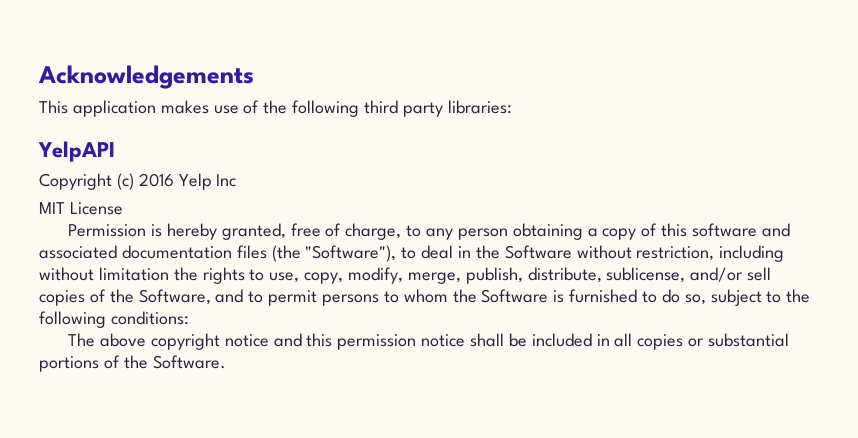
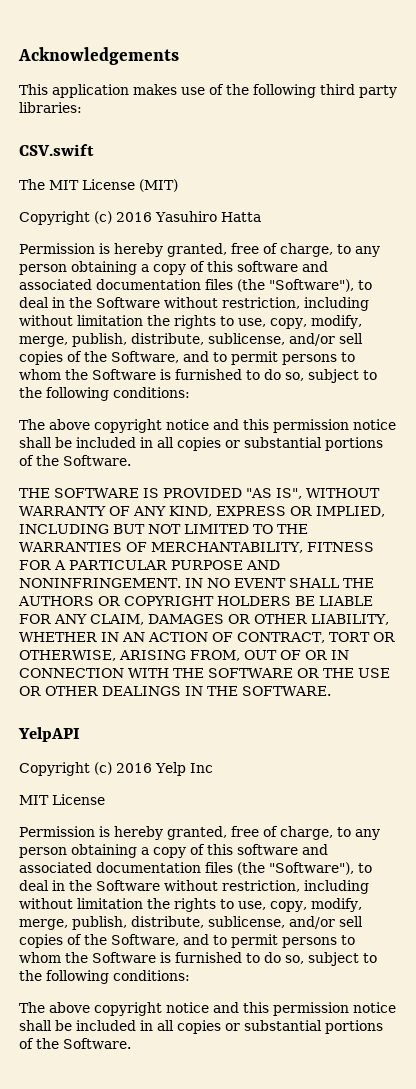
+ CSV.swift
+ The MIT License (MIT)
+ Copyright (c) 2016 Yasuhiro Hatta
+ Permission is hereby granted, free of charge, to any person obtaining a copy of this software and associated documentation files (the "Software"), to deal in the Software without restriction, including without limitation the rights to use, copy, modify, merge, publish, distribute, sublicense, and/or sell copies of the Software, and to permit persons to whom the Software is furnished to do so, subject to the following conditions:
+ The above copyright notice and this permission notice shall be included in all copies or substantial portions of the Software.
+ THE SOFTWARE IS PROVIDED "AS IS", WITHOUT WARRANTY OF ANY KIND, EXPRESS OR IMPLIED, INCLUDING BUT NOT LIMITED TO THE WARRANTIES OF MERCHANTABILITY, FITNESS FOR A PARTICULAR PURPOSE AND NONINFRINGEMENT. IN NO EVENT SHALL THE AUTHORS OR COPYRIGHT HOLDERS BE LIABLE FOR ANY CLAIM, DAMAGES OR OTHER LIABILITY, WHETHER IN AN ACTION OF CONTRACT, TORT OR OTHERWISE, ARISING FROM, OUT OF OR IN CONNECTION WITH THE SOFTWARE OR THE USE OR OTHER DEALINGS IN THE SOFTWARE.

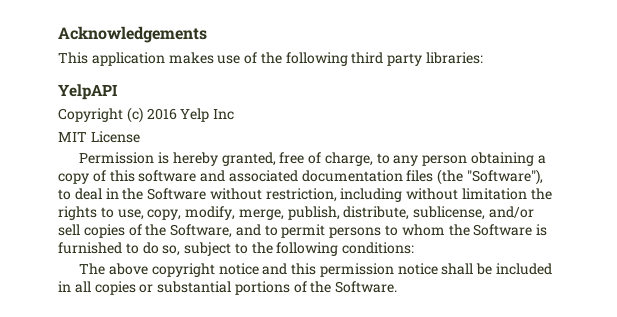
- CSV.swift
- The MIT License (MIT)
- Copyright (c) 2016 Yasuhiro Hatta
- Permission is hereby granted, free of charge, to any person obtaining a copy of this software and associated documentation files (the "Software"), to deal in the Software without restriction, including without limitation the rights to use, copy, modify, merge, publish, distribute, sublicense, and/or sell copies of the Software, and to permit persons to whom the Software is furnished to do so, subject to the following conditions:
- The above copyright notice and this permission notice shall be included in all copies or substantial portions of the Software.
- THE SOFTWARE IS PROVIDED "AS IS", WITHOUT WARRANTY OF ANY KIND, EXPRESS OR IMPLIED, INCLUDING BUT NOT LIMITED TO THE WARRANTIES OF MERCHANTABILITY, FITNESS FOR A PARTICULAR PURPOSE AND NONINFRINGEMENT. IN NO EVENT SHALL THE AUTHORS OR COPYRIGHT HOLDERS BE LIABLE FOR ANY CLAIM, DAMAGES OR OTHER LIABILITY, WHETHER IN AN ACTION OF CONTRACT, TORT OR OTHERWISE, ARISING FROM, OUT OF OR IN CONNECTION WITH THE SOFTWARE OR THE USE OR OTHER DEALINGS IN THE SOFTWARE.

